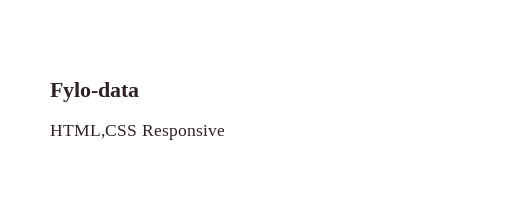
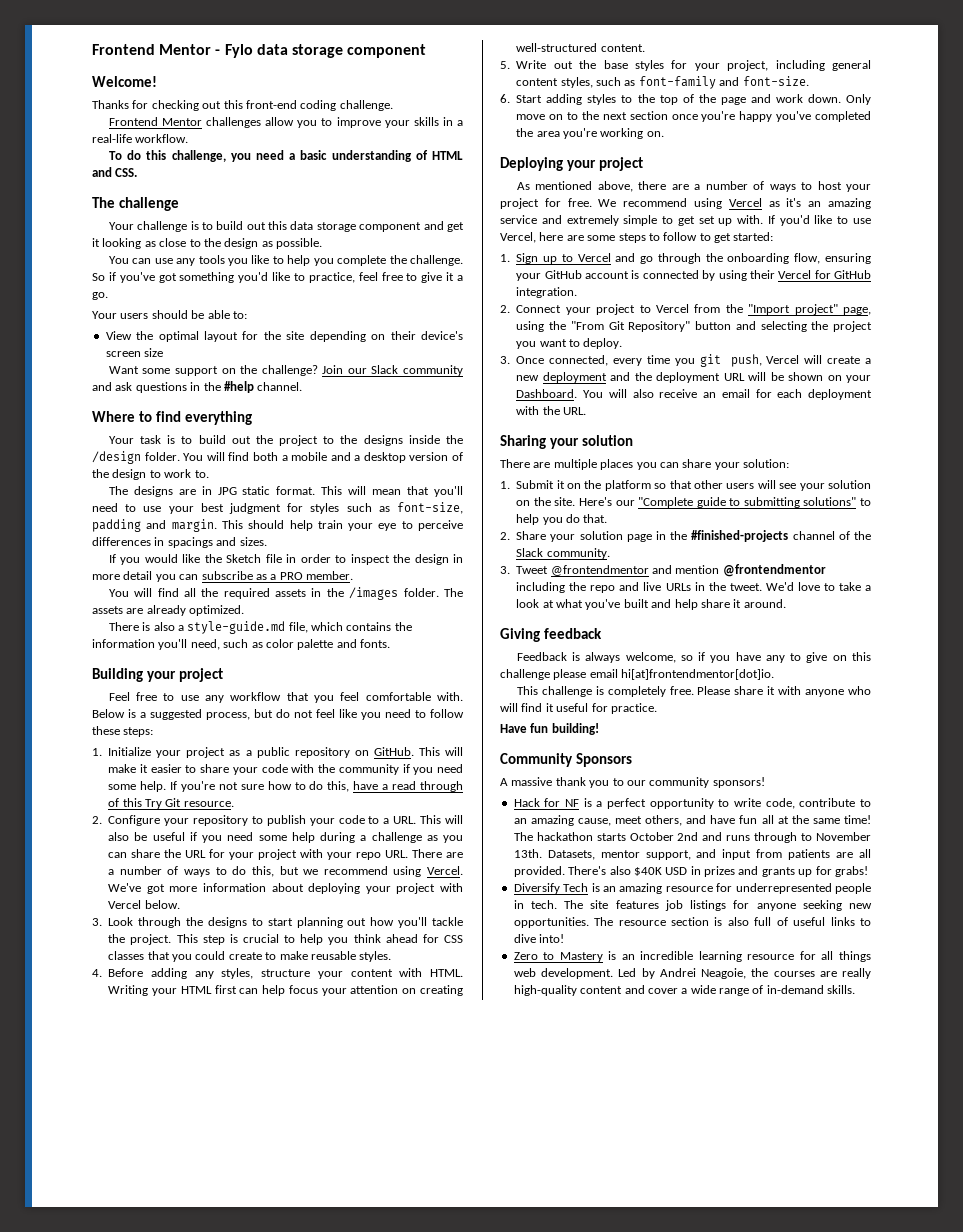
- Fylo-data
- HTML,CSS Responsive
+ Frontend Mentor - Fylo data storage component
+ Welcome!
+ Thanks for checking out this front-end coding challenge.
+ Frontend Mentor challenges allow you to improve your skills in a real-life workflow.
+ To do this challenge, you need a basic understanding of HTML and CSS.
+ The challenge
+ Your challenge is to build out this data storage component and get it looking as close to the design as possible.
+ You can use any tools you like to help you complete the challenge. So if you've got something you'd like to practice, feel free to give it a go.
+ Your users should be able to:
+ View the optimal layout for the site depending on their device's screen size
+ Want some support on the challenge? Join our Slack community and ask questions in the #help channel.
+ Where to find everything
+ Your task is to build out the project to the designs inside the /design folder. You will find both a mobile and a desktop version of the design to work to.
+ The designs are in JPG static format. This will mean that you'll need to use your best judgment for styles such as font-size, padding and margin. This should help train your eye to perceive differences in spacings and sizes.
+ If you would like the Sketch file in order to inspect the design in more detail you can subscribe as a PRO member.
+ You will find all the required assets in the /images folder. The assets are already optimized.
+ There is also a style-guide.md file, which contains the information you'll need, such as color palette and fonts.
+ Building your project
+ Feel free to use any workflow that you feel comfortable with. Below is a suggested process, but do not feel like you need to follow these steps:
+ 1. Initialize your project as a public repository on GitHub. This will make it easier to share your code with the community if you need some help. If you're not sure how to do this, have a read through of this Try Git resource.
+ 2. Configure your repository to publish your code to a URL. This will also be useful if you need some help during a challenge as you can share the URL for your project with your repo URL. There are a number of ways to do this, but we recommend using Vercel. We've got more information about deploying your project with Vercel below.
+ 3. Look through the designs to start planning out how you'll tackle the project. This step is crucial to help you think ahead for CSS classes that you could create to make reusable styles.
+ 4. Before adding any styles, structure your content with HTML. Writing your HTML first can help focus your attention on creating well-structured content.
+ 5. Write out the base styles for your project, including general content styles, such as font-family and font-size.
+ 6. Start adding styles to the top of the page and work down. Only move on to the next section once you're happy you've completed the area you're working on.
+ Deploying your project
+ As mentioned above, there are a number of ways to host your project for free. We recommend using Vercel as it's an amazing service and extremely simple to get set up with. If you'd like to use Vercel, here are some steps to follow to get started:
+ 1. Sign up to Vercel and go through the onboarding flow, ensuring your GitHub account is connected by using their Vercel for GitHub integration.
+ 2. Connect your project to Vercel from the "Import project" page, using the "From Git Repository" button and selecting the project you want to deploy.
+ 3. Once connected, every time you git push, Vercel will create a new deployment and the deployment URL will be shown on your Dashboard. You will also receive an email for each deployment with the URL.
+ Sharing your solution
+ There are multiple places you can share your solution:
+ 1. Submit it on the platform so that other users will see your solution on the site. Here's our "Complete guide to submitting solutions" to help you do that.
+ 2. Share your solution page in the #finished-projects channel of the Slack community.
+ 3. Tweet @frontendmentor and mention @frontendmentor including the repo and live URLs in the tweet. We'd love to take a look at what you've built and help share it around.
+ Giving feedback
+ Feedback is always welcome, so if you have any to give on this challenge please email hi[at]frontendmentor[dot]io.
+ This challenge is completely free. Please share it with anyone who will find it useful for practice.
+ Have fun building!
+ Community Sponsors
+ A massive thank you to our community sponsors!
+ Hack for NF is a perfect opportunity to write code, contribute to an amazing cause, meet others, and have fun all at the same time! The hackathon starts October 2nd and runs through to November 13th. Datasets, mentor support, and input from patients are all provided. There's also $40K USD in prizes and grants up for grabs!
+ Diversify Tech is an amazing resource for underrepresented people in tech. The site features job listings for anyone seeking new opportunities. The resource section is also full of useful links to dive into!
+ Zero to Mastery is an incredible learning resource for all things web development. Led by Andrei Neagoie, the courses are really high-quality content and cover a wide range of in-demand skills.

